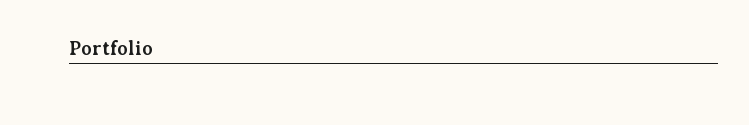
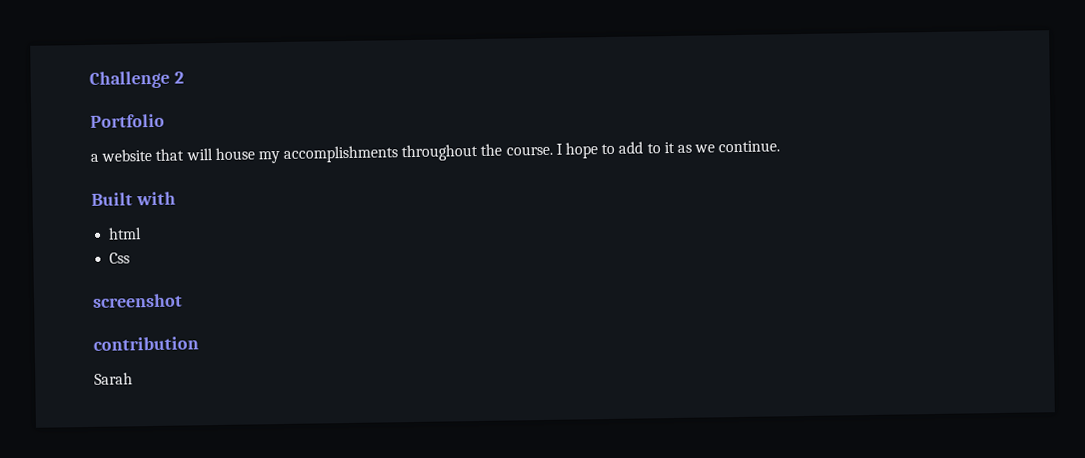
+ Challenge 2
+ a website that will house my accomplishments throughout the course. I hope to add to it as we continue.
+ Built with
+ html
+ Css
+ screenshot
+ contribution
+ Sarah

